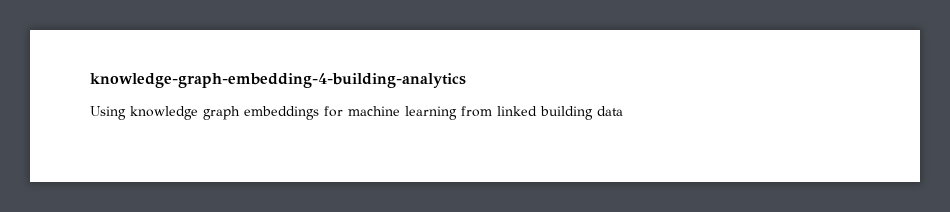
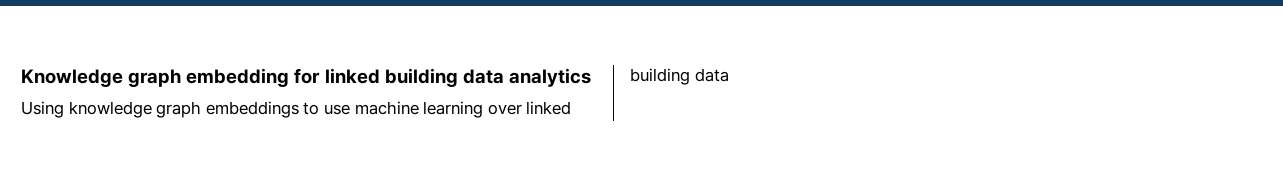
- knowledge-graph-embedding-4-building-analytics
+ Knowledge graph embedding for linked building data analytics
- Using knowledge graph embeddings for machine learning from linked building data
+ Using knowledge graph embeddings to use machine learning over linked building data

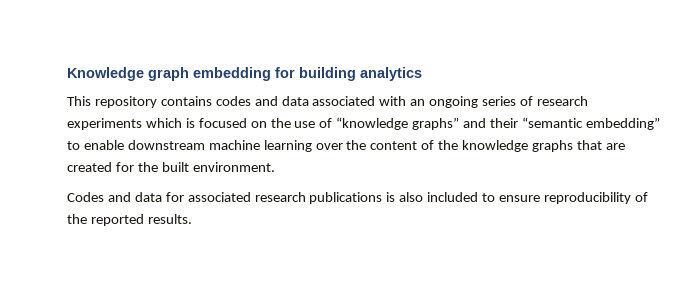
- Knowledge graph embedding for linked building data analytics
- Using knowledge graph embeddings to use machine learning over linked building data
+ Knowledge graph embedding for building analytics
+ This repository contains codes and data associated with an ongoing series of research experiments which is focused on the use of “knowledge graphs” and their “semantic embedding” to enable downstream machine learning over the content of the knowledge graphs that are created for the built environment.
+ Codes and data for associated research publications is also included to ensure reproducibility of the reported results.

